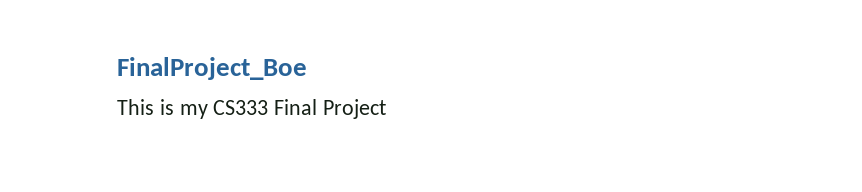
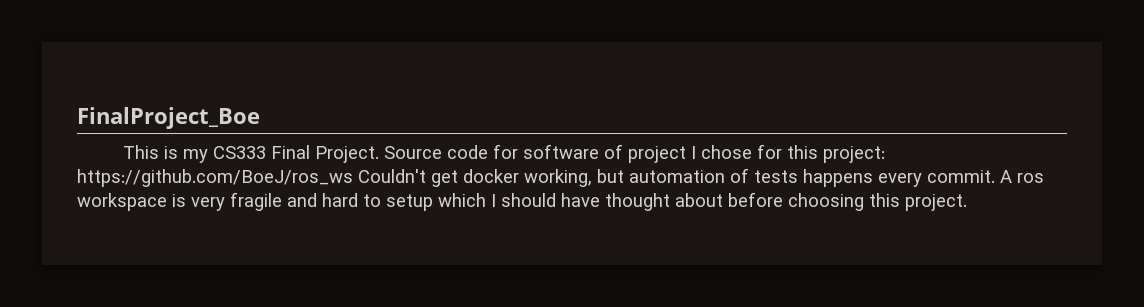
- This is my CS333 Final Project
+ This is my CS333 Final Project. Source code for software of project I chose for this project: https://github.com/BoeJ/ros_ws Couldn't get docker working, but automation of tests happens every commit. A ros workspace is very fragile and hard to setup which I should have thought about before choosing this project.

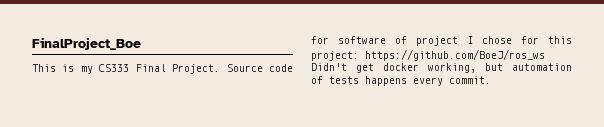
- Source code for software of project I chose for this project: https://github.com/BoeJ/ros_ws Couldn't get docker working, but automation of tests happens every commit. A ros workspace is very fragile and hard to setup which I should have thought about before choosing this project.
+ Source code for software of project I chose for this project: https://github.com/BoeJ/ros_ws Didn't get docker working, but automation of tests happens every commit.

